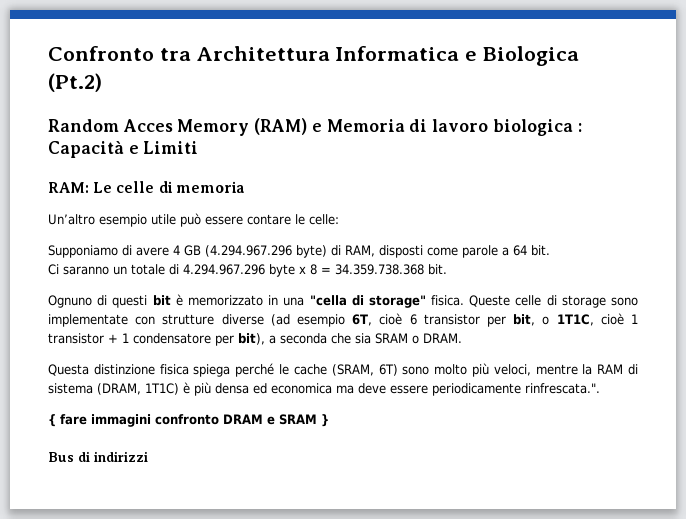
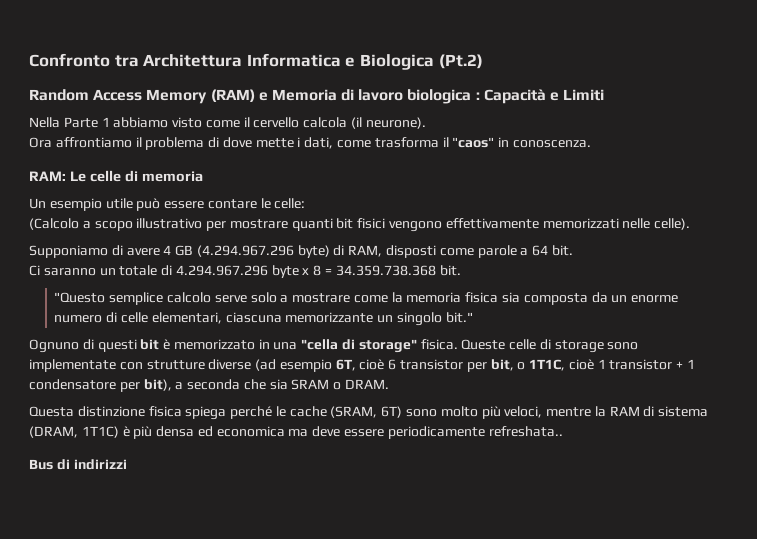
- Random Acces Memory (RAM) e Memoria di lavoro biologica : Capacità e Limiti
+ Random Access Memory (RAM) e Memoria di lavoro biologica : Capacità e Limiti
+ Nella Parte 1 abbiamo visto come il cervello calcola (il neurone).
+ Ora affrontiamo il problema di dove mette i dati, come trasforma il "caos" in conoscenza.
- Un’altro esempio utile può essere contare le celle:
+ Un esempio utile può essere contare le celle:
+ (Calcolo a scopo illustrativo per mostrare quanti bit fisici vengono effettivamente memorizzati nelle celle).
+ "Questo semplice calcolo serve solo a mostrare come la memoria fisica sia composta da un enorme numero di celle elementari, ciascuna memorizzante un singolo bit."
- Questa distinzione fisica spiega perché le cache (SRAM, 6T) sono molto più veloci, mentre la RAM di sistema (DRAM, 1T1C) è più densa ed economica ma deve essere periodicamente rinfrescata.".
- { fare immagini confronto DRAM e SRAM }
+ Questa distinzione fisica spiega perché le cache (SRAM, 6T) sono molto più veloci, mentre la RAM di sistema (DRAM, 1T1C) è più densa ed economica ma deve essere periodicamente refreshata..

